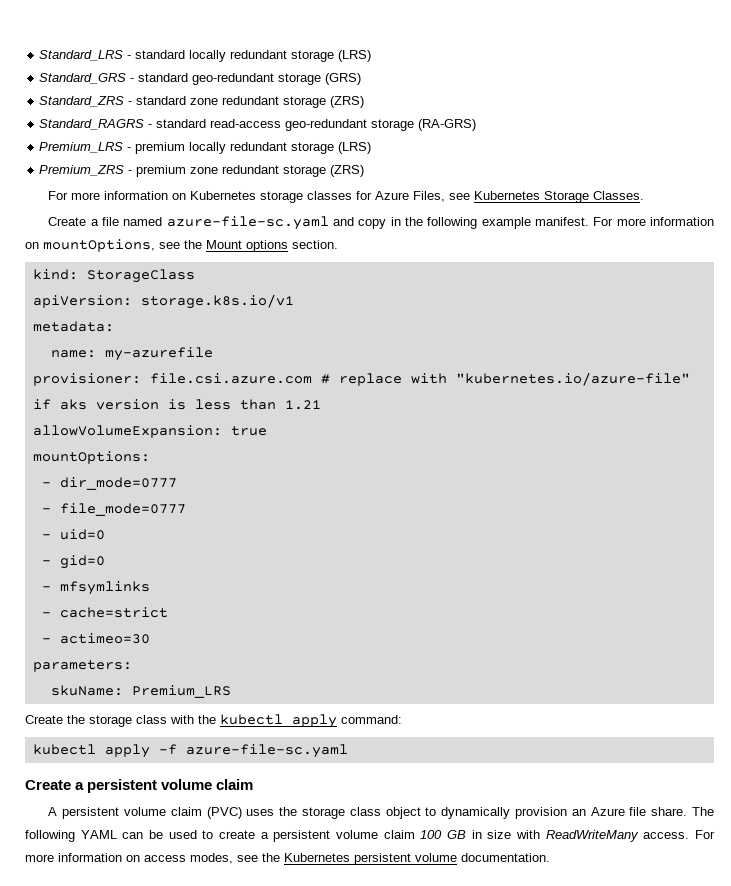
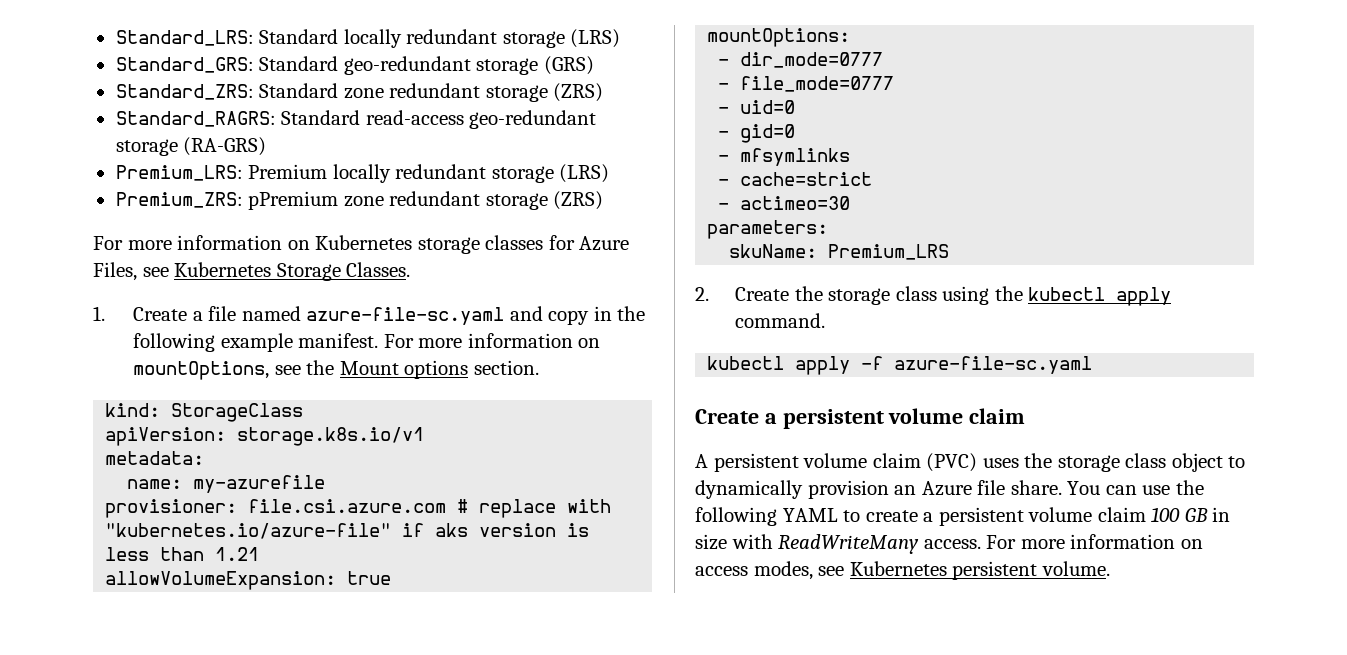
- Standard_LRS - standard locally redundant storage (LRS)
- Standard_GRS - standard geo-redundant storage (GRS)
+ Standard_LRS: Standard locally redundant storage (LRS)
+ Standard_GRS: Standard geo-redundant storage (GRS)
- Standard_ZRS - standard zone redundant storage (ZRS)
- Standard_RAGRS - standard read-access geo-redundant storage (RA-GRS)
+ Standard_ZRS: Standard zone redundant storage (ZRS)
+ Standard_RAGRS: Standard read-access geo-redundant storage (RA-GRS)
- Premium_LRS - premium locally redundant storage (LRS)
- Premium_ZRS - premium zone redundant storage (ZRS)
+ Premium_LRS: Premium locally redundant storage (LRS)
+ Premium_ZRS: pPremium zone redundant storage (ZRS)
- Create a file named azure-file-sc.yaml and copy in the following example manifest.
+ 1. Create a file named azure-file-sc.yaml and copy in the following example manifest.
- Create the storage class with the kubectl apply command:
+ 2. Create the storage class using the kubectl apply command.
- The following YAML can be used to create a persistent volume claim 100 GB in size with ReadWriteMany access.
+ You can use the following YAML to create a persistent volume claim 100 GB in size with ReadWriteMany access.
- For more information on access modes, see the Kubernetes persistent volume documentation.
+ For more information on access modes, see Kubernetes persistent volume.

